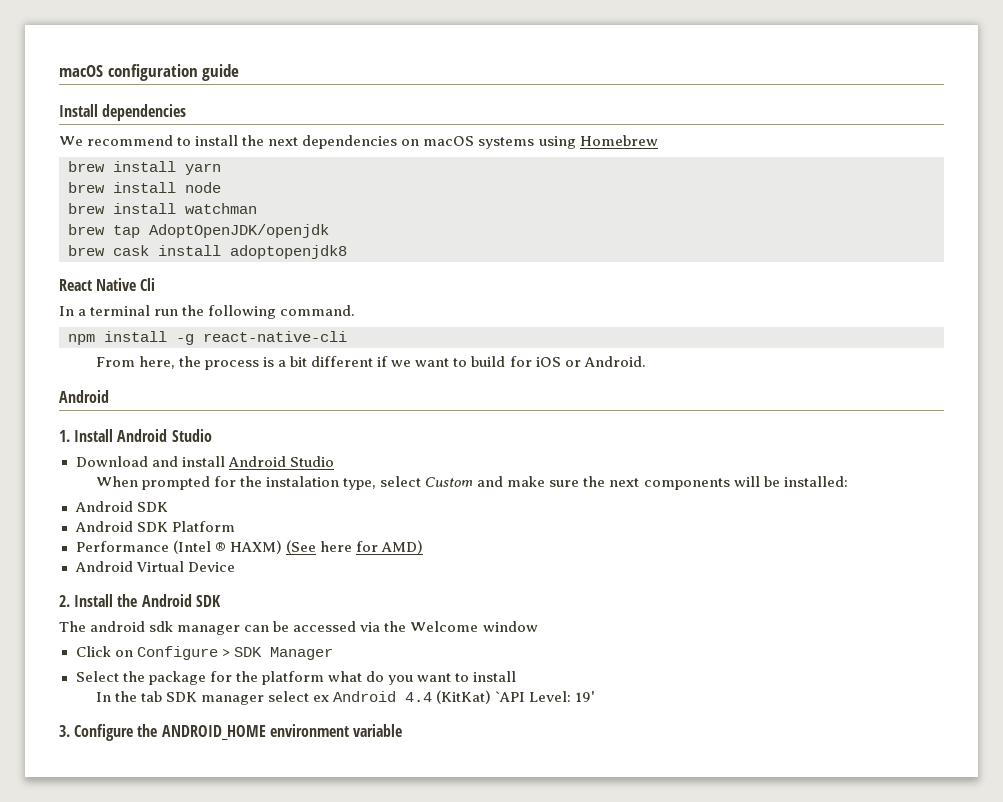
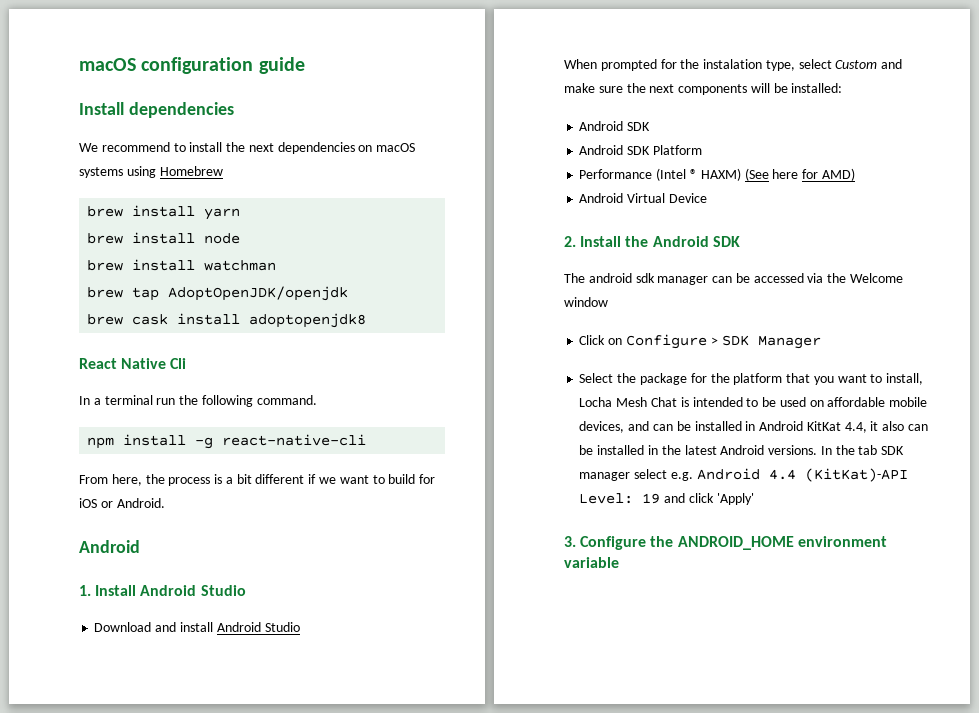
- Select the package for the platform what do you want to install
- In the tab SDK manager select ex Android 4.4 (KitKat) `API Level: 19'
+ Select the package for the platform that you want to install, Locha Mesh Chat is intended to be used on affordable mobile devices, and can be installed in Android KitKat 4.4, it also can be installed in the latest Android versions. In the tab SDK manager select e.g. Android 4.4 (KitKat)-API Level: 19 and click 'Apply'

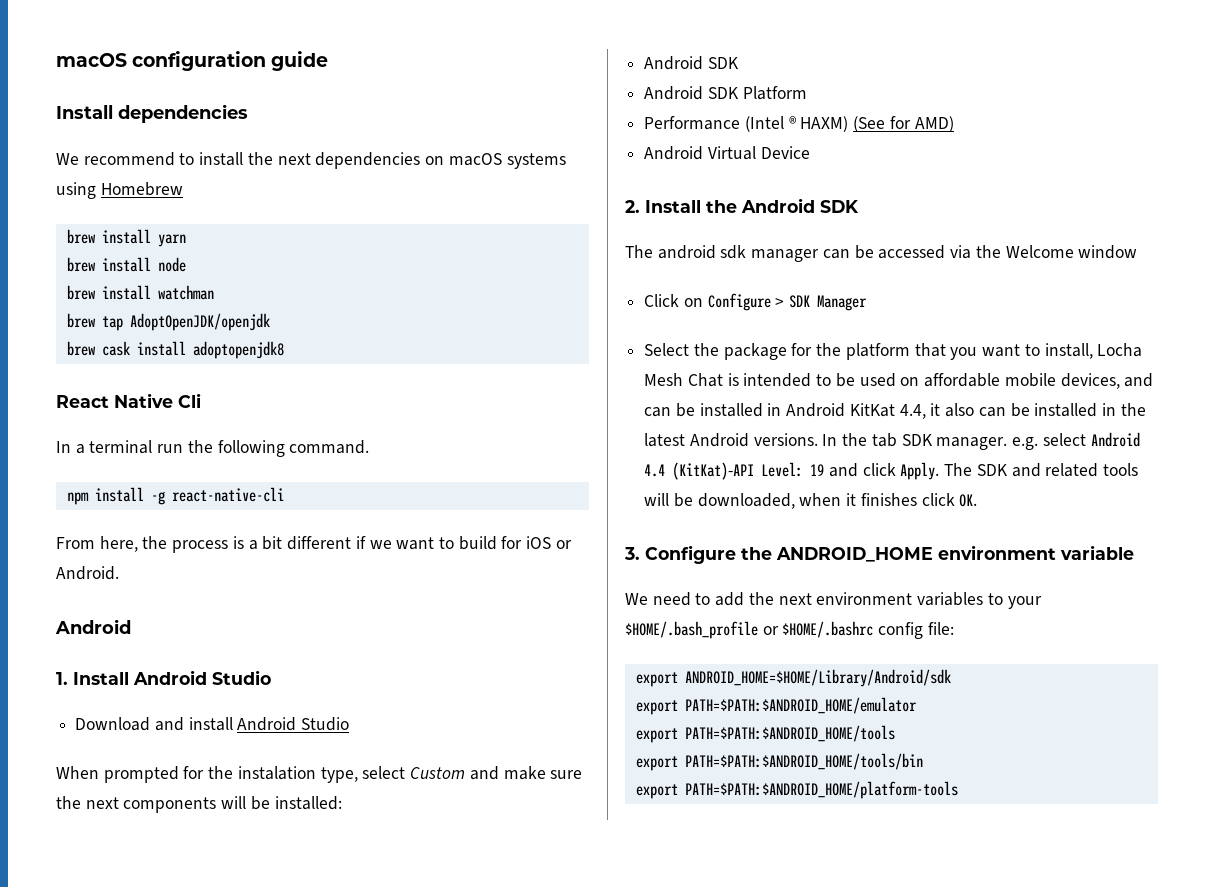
- Performance (Intel ® HAXM) (See here for AMD)
+ Performance (Intel ® HAXM) (See for AMD)
- In the tab SDK manager select e.g. Android 4.4 (KitKat)-API Level: 19 and click 'Apply'
+ In the tab SDK manager. e.g. select Android 4.4 (KitKat)-API Level: 19 and click Apply. The SDK and related tools will be downloaded, when it finishes click OK.
+ We need to add the next environment variables to your $HOME/.bash_profile or $HOME/.bashrc config file:
+ export ANDROID_HOME=$HOME/Library/Android/sdk
+ export PATH=$PATH:$ANDROID_HOME/emulator
+ export PATH=$PATH:$ANDROID_HOME/tools
+ export PATH=$PATH:$ANDROID_HOME/tools/bin
+ export PATH=$PATH:$ANDROID_HOME/platform-tools

